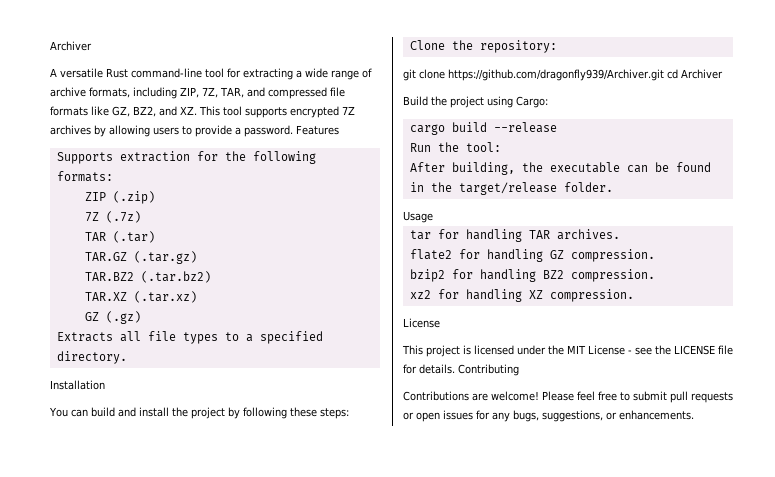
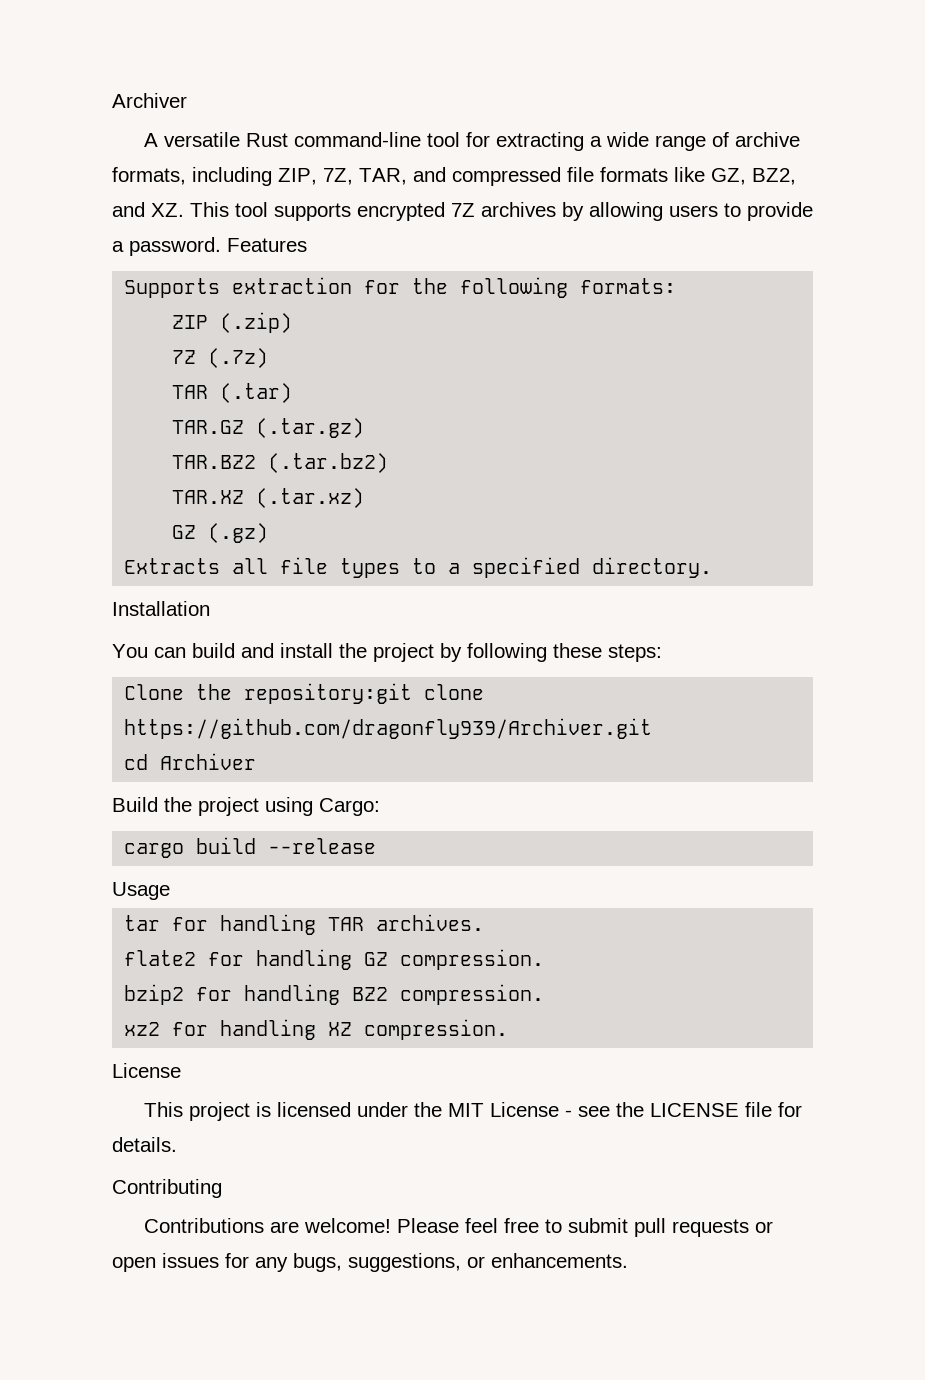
- Clone the repository:
- git clone https://github.com/dragonfly939/Archiver.git cd Archiver
+ Clone the repository:git clone https://github.com/dragonfly939/Archiver.git
+ cd Archiver
- Run the tool:
- After building, the executable can be found in the target/release folder.
- This project is licensed under the MIT License - see the LICENSE file for details. Contributing
+ This project is licensed under the MIT License - see the LICENSE file for details.
+ Contributing

